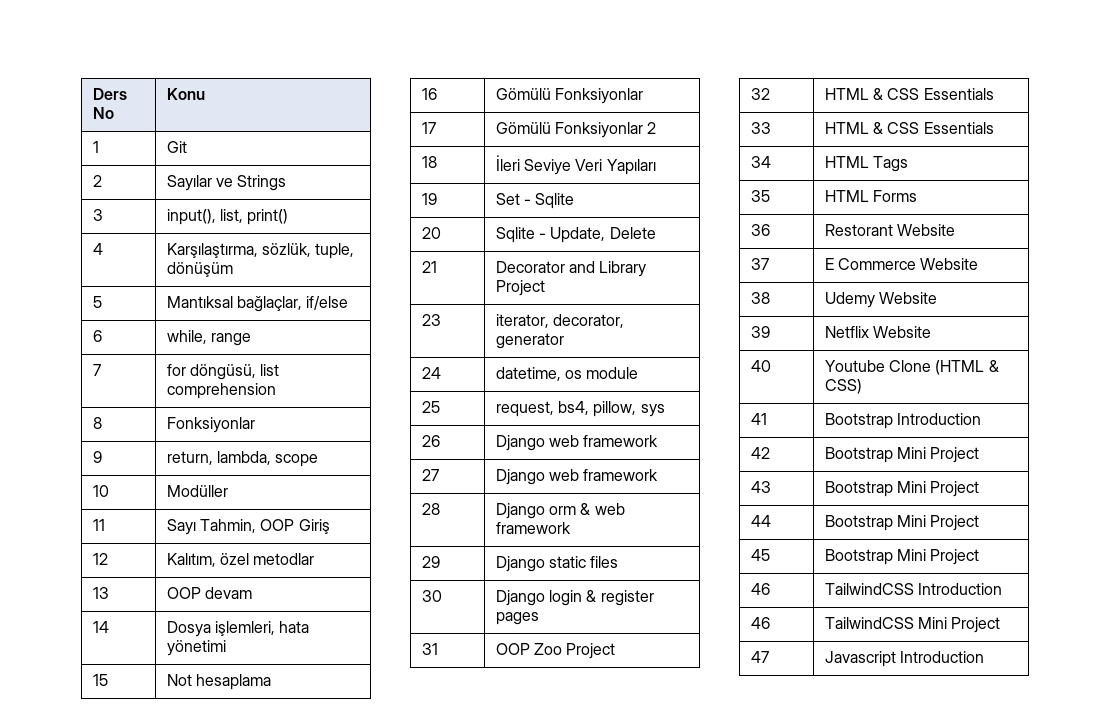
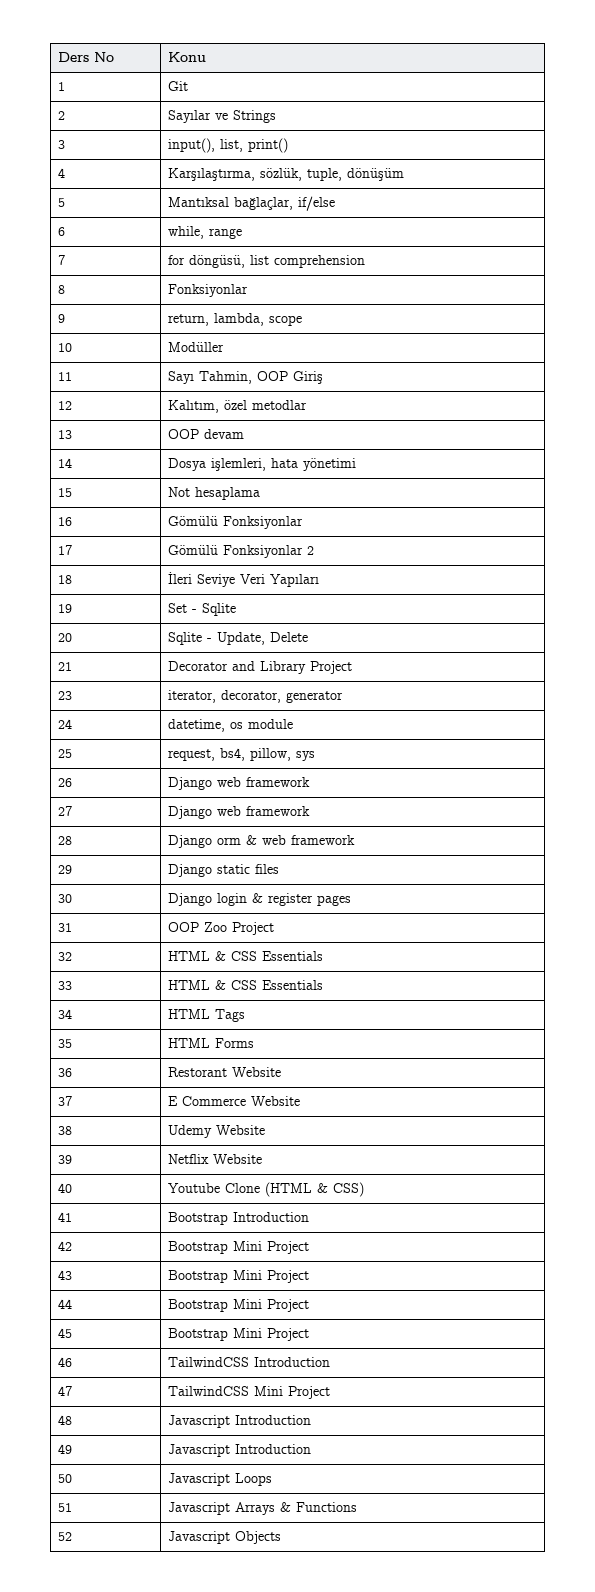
- 46 | TailwindCSS Mini Project
+ 47 | TailwindCSS Mini Project
- 47 | Javascript Introduction
+ 48 | Javascript Introduction
+ 49 | Javascript Introduction
+ 50 | Javascript Loops
+ 51 | Javascript Arrays & Functions
+ 52 | Javascript Objects

